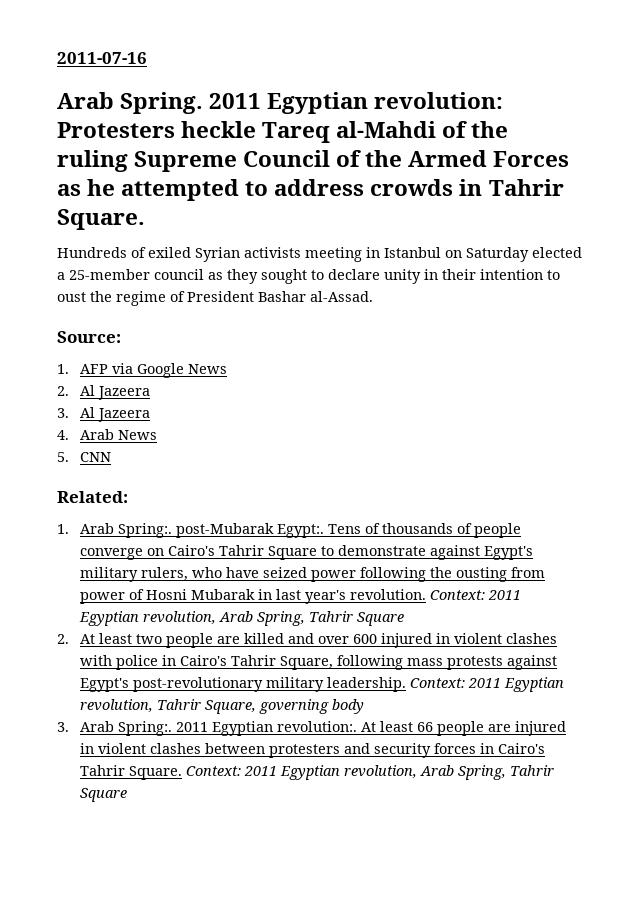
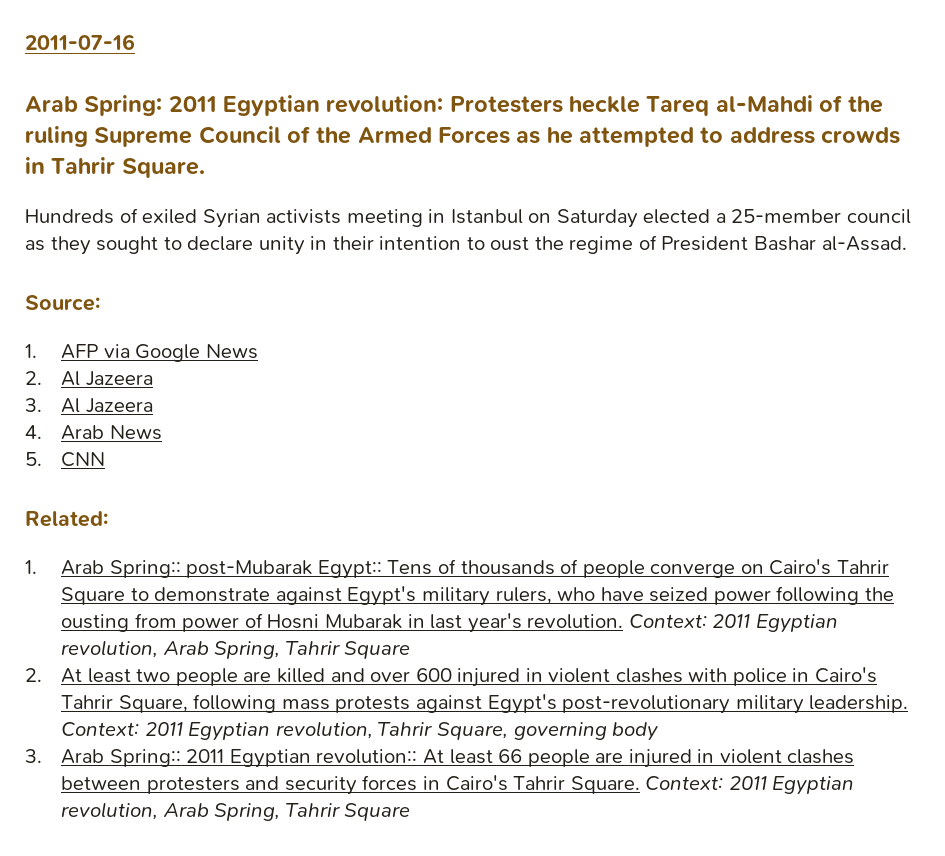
- Arab Spring. 2011 Egyptian revolution: Protesters heckle Tareq al-Mahdi of the ruling Supreme Council of the Armed Forces as he attempted to address crowds in Tahrir Square.
+ Arab Spring: 2011 Egyptian revolution: Protesters heckle Tareq al-Mahdi of the ruling Supreme Council of the Armed Forces as he attempted to address crowds in Tahrir Square.
- 1. Arab Spring:. post-Mubarak Egypt:. Tens of thousands of people converge on Cairo's Tahrir Square to demonstrate against Egypt's military rulers, who have seized power following the ousting from power of Hosni Mubarak in last year's revolution.
+ 1. Arab Spring:: post-Mubarak Egypt:: Tens of thousands of people converge on Cairo's Tahrir Square to demonstrate against Egypt's military rulers, who have seized power following the ousting from power of Hosni Mubarak in last year's revolution.
- 3. Arab Spring:. 2011 Egyptian revolution:. At least 66 people are injured in violent clashes between protesters and security forces in Cairo's Tahrir Square.
+ 3. Arab Spring:: 2011 Egyptian revolution:: At least 66 people are injured in violent clashes between protesters and security forces in Cairo's Tahrir Square.

